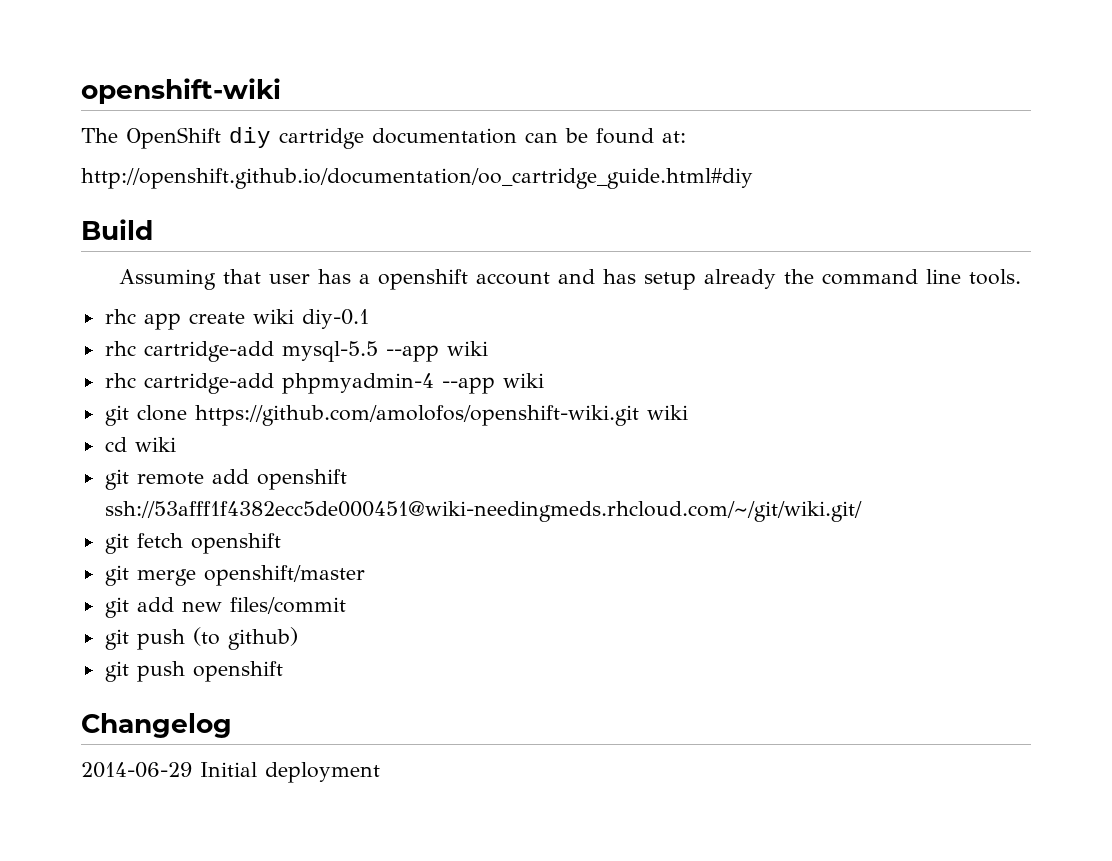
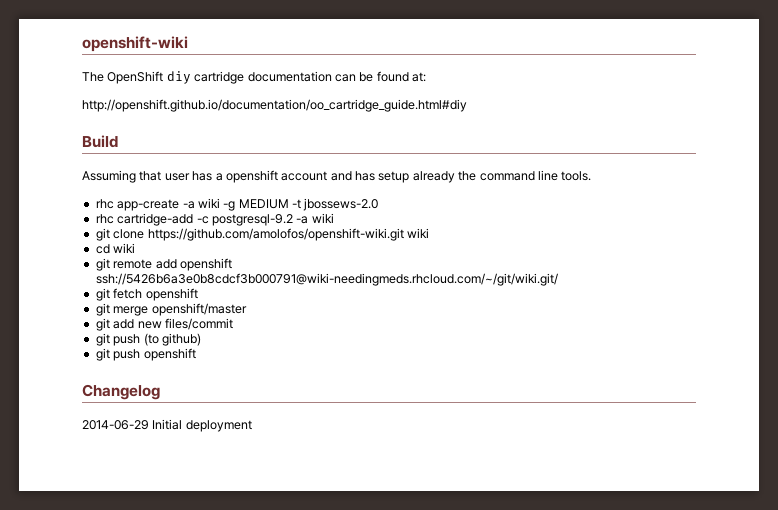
- rhc app create wiki diy-0.1
- rhc cartridge-add mysql-5.5 --app wiki
- rhc cartridge-add phpmyadmin-4 --app wiki
+ rhc app-create -a wiki -g MEDIUM -t jbossews-2.0
+ rhc cartridge-add -c postgresql-9.2 -a wiki
- git remote add openshift ssh://53afff1f4382ecc5de000451@wiki-needingmeds.rhcloud.com/~/git/wiki.git/
+ git remote add openshift ssh://5426b6a3e0b8cdcf3b000791@wiki-needingmeds.rhcloud.com/~/git/wiki.git/

